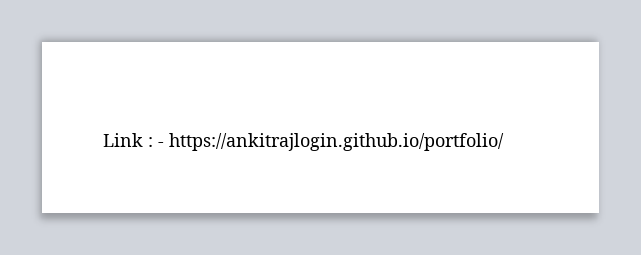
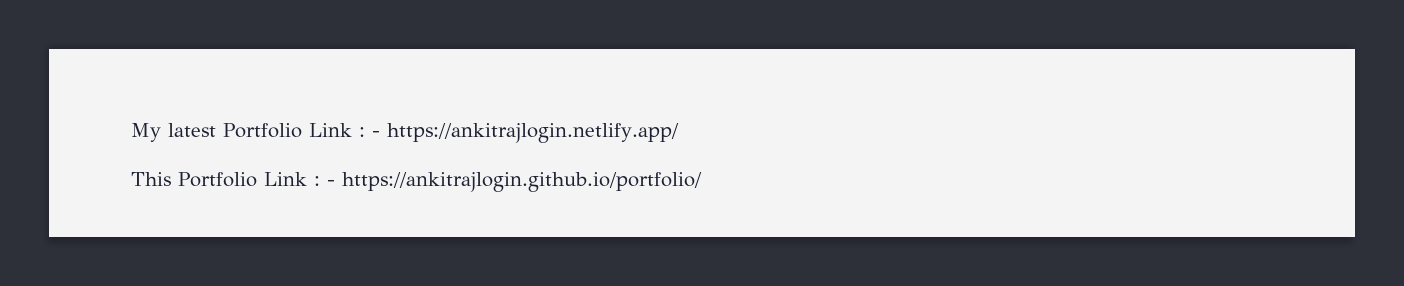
- Link : - https://ankitrajlogin.github.io/portfolio/
+ My latest Portfolio Link : - https://ankitrajlogin.netlify.app/
+ This Portfolio Link : - https://ankitrajlogin.github.io/portfolio/

